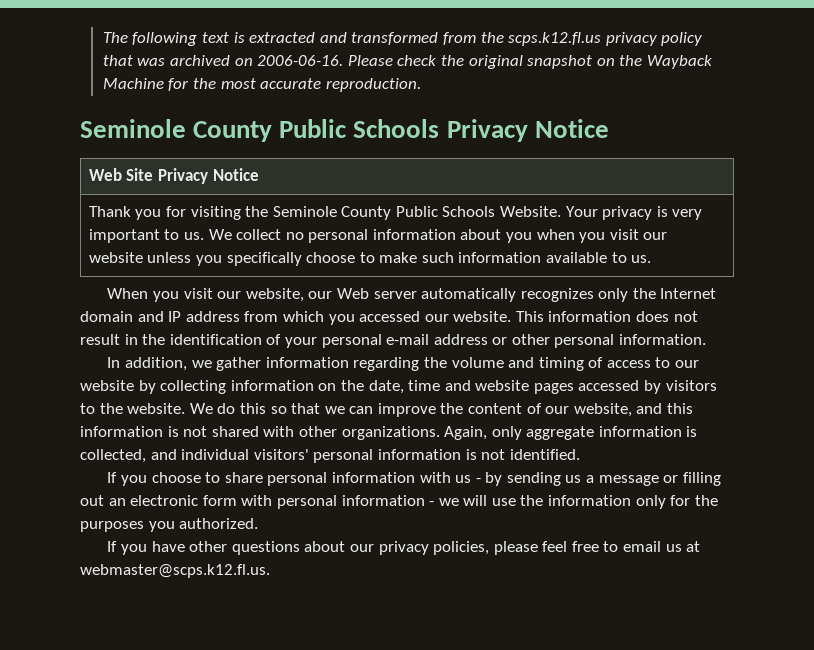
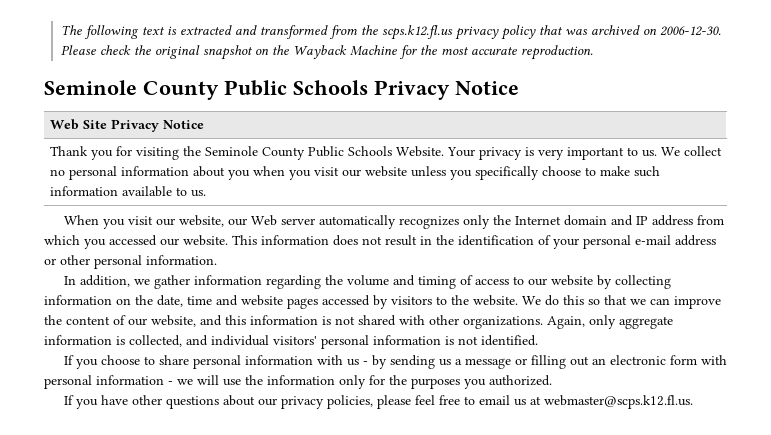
- The following text is extracted and transformed from the scps.k12.fl.us privacy policy that was archived on 2006-06-16.
+ The following text is extracted and transformed from the scps.k12.fl.us privacy policy that was archived on 2006-12-30.

